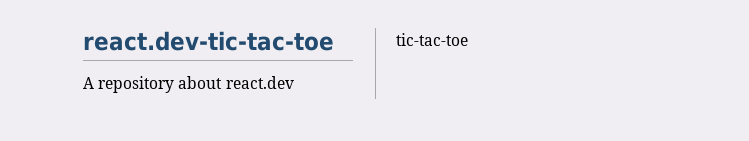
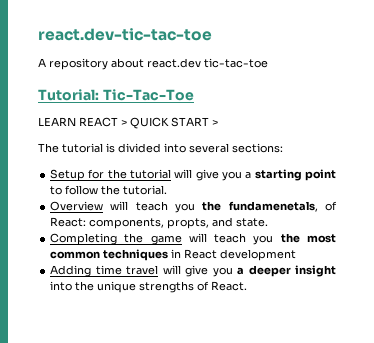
+ Tutorial: Tic-Tac-Toe
+ LEARN REACT > QUICK START >
+ The tutorial is divided into several sections:
+ Setup for the tutorial will give you a starting point to follow the tutorial.
+ Overview will teach you the fundamenetals, of React: components, propts, and state.
+ Completing the game will teach you the most common techniques in React development
+ Adding time travel will give you a deeper insight into the unique strengths of React.

